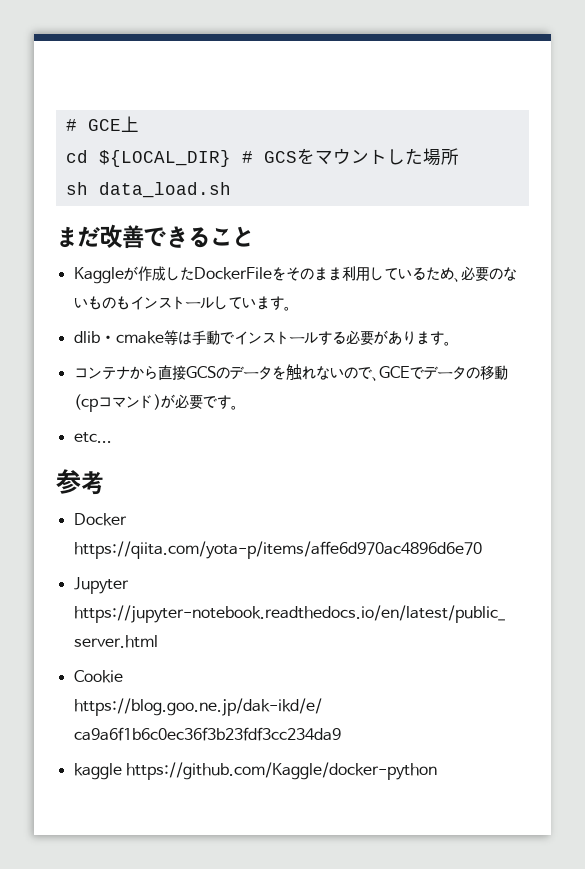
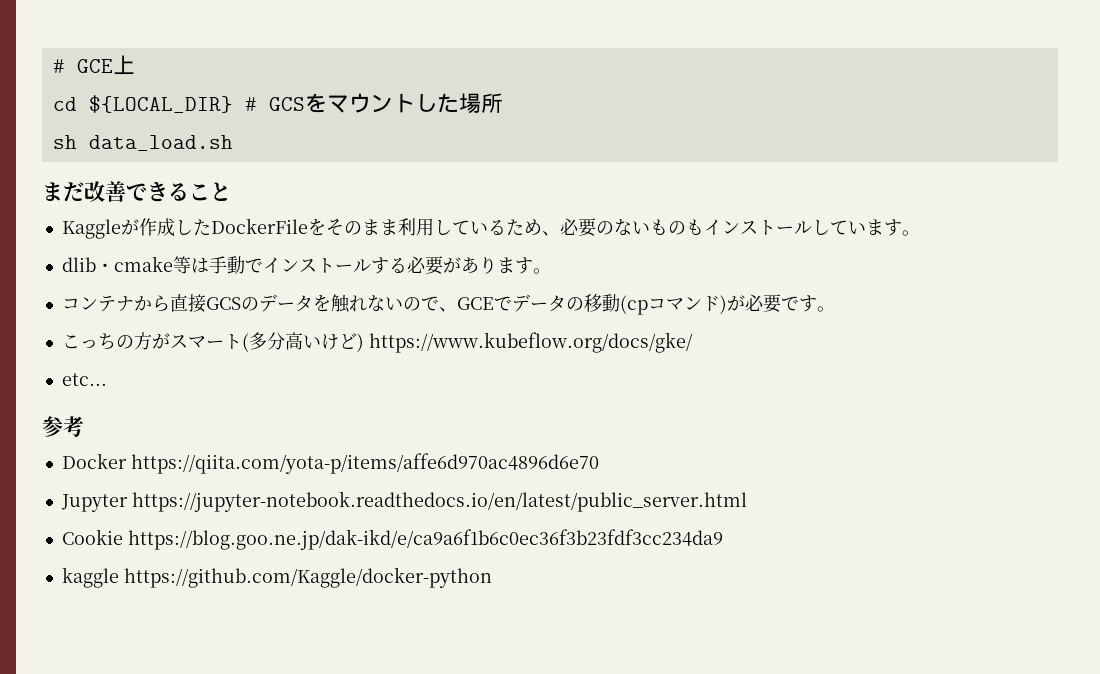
+ こっちの方がスマート(多分高いけど) https://www.kubeflow.org/docs/gke/

